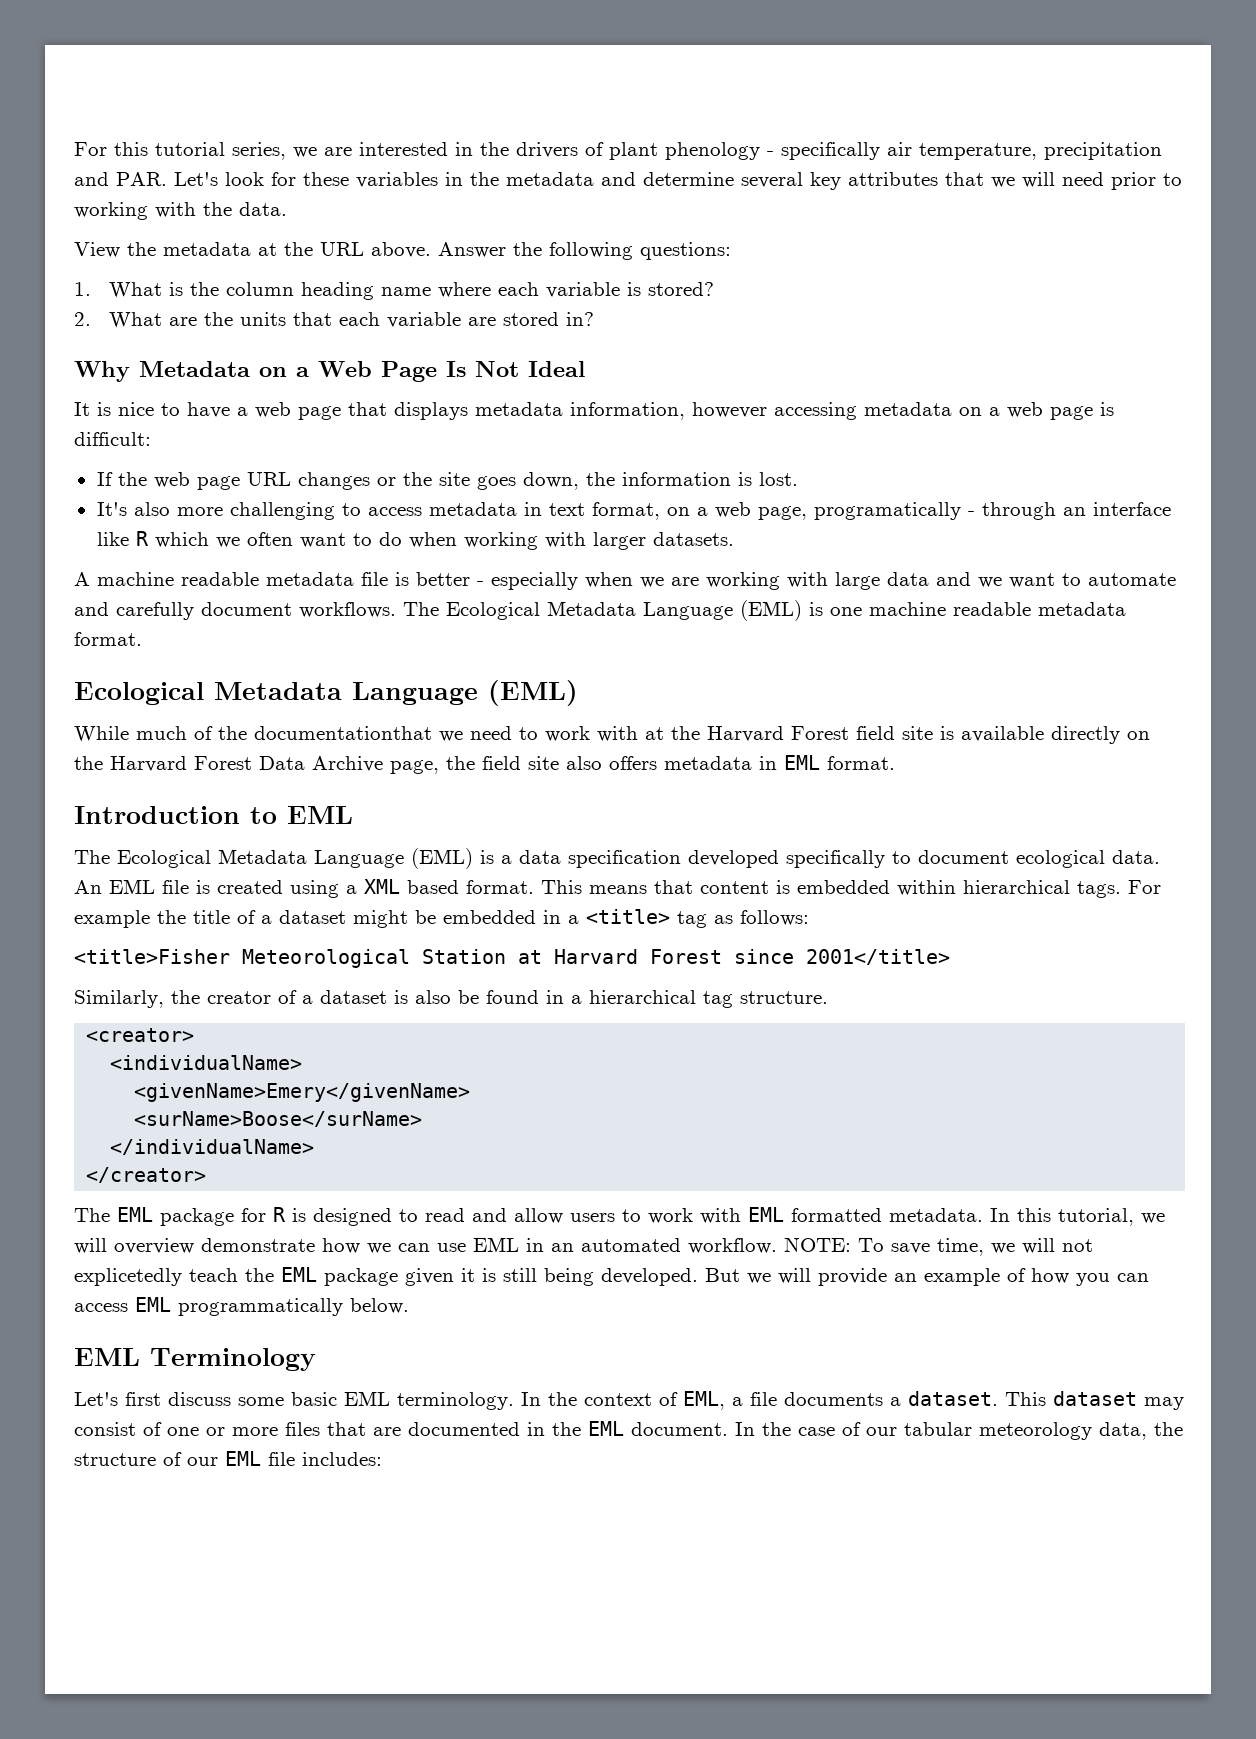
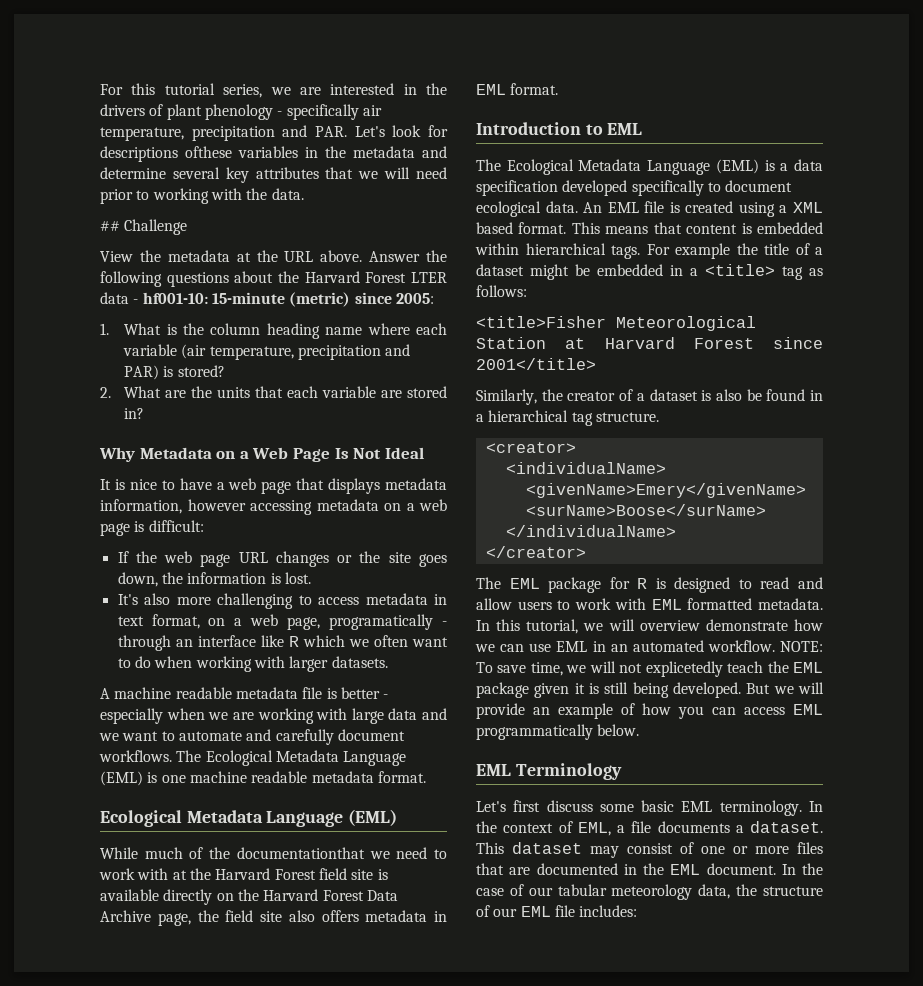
- For this tutorial series, we are interested in the drivers of plant phenology - specifically air temperature, precipitation and PAR. Let's look for these variables in the metadata and determine several key attributes that we will need prior to working with the data.
+ For this tutorial series, we are interested in the drivers of plant phenology - specifically air temperature, precipitation and PAR. Let's look for descriptions ofthese variables in the metadata and determine several key attributes that we will need prior to working with the data.
+ ## Challenge
- Answer the following questions:
+ Answer the following questions about the Harvard Forest LTER data - hf001-10: 15-minute (metric) since 2005:
- 1. What is the column heading name where each variable is stored?
+ 1. What is the column heading name where each variable (air temperature, precipitation and PAR) is stored?

